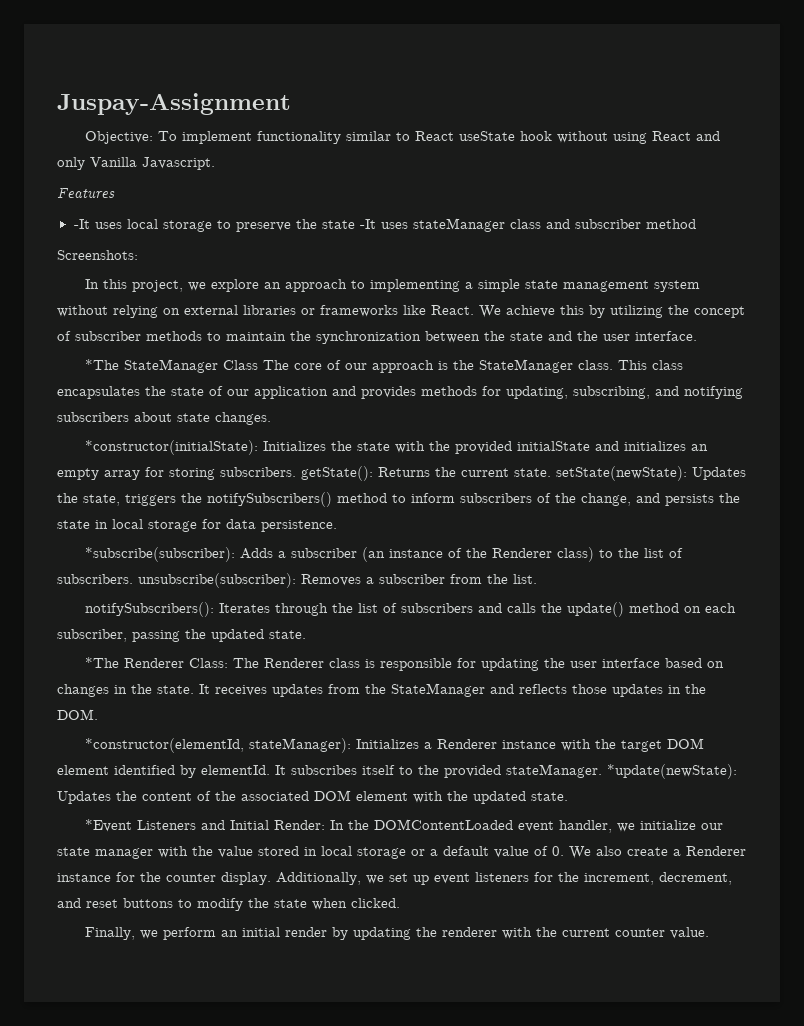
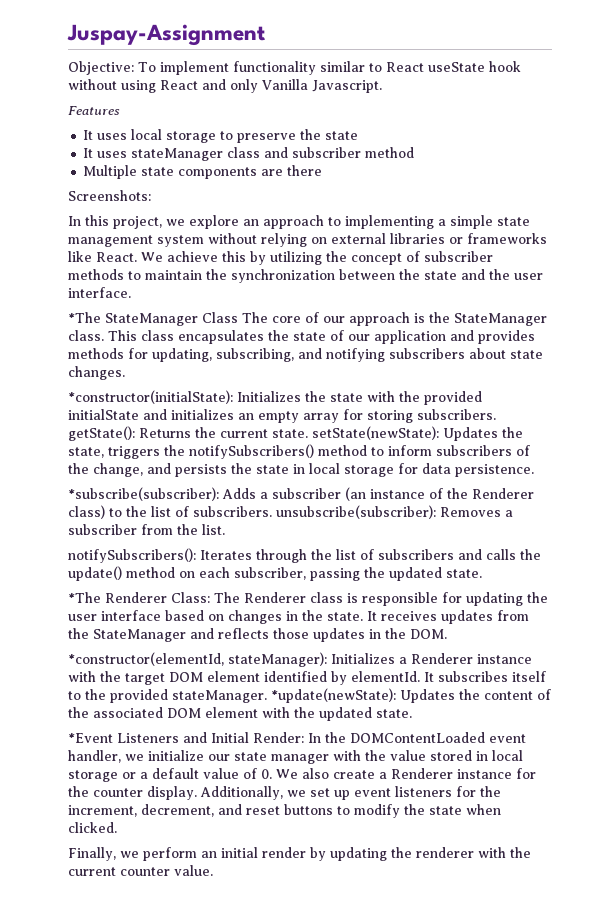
- -It uses local storage to preserve the state -It uses stateManager class and subscriber method
+ It uses local storage to preserve the state
+ It uses stateManager class and subscriber method
+ Multiple state components are there

